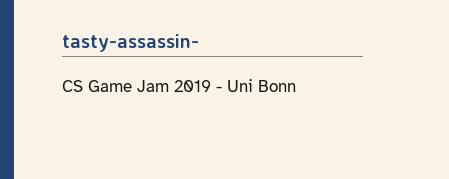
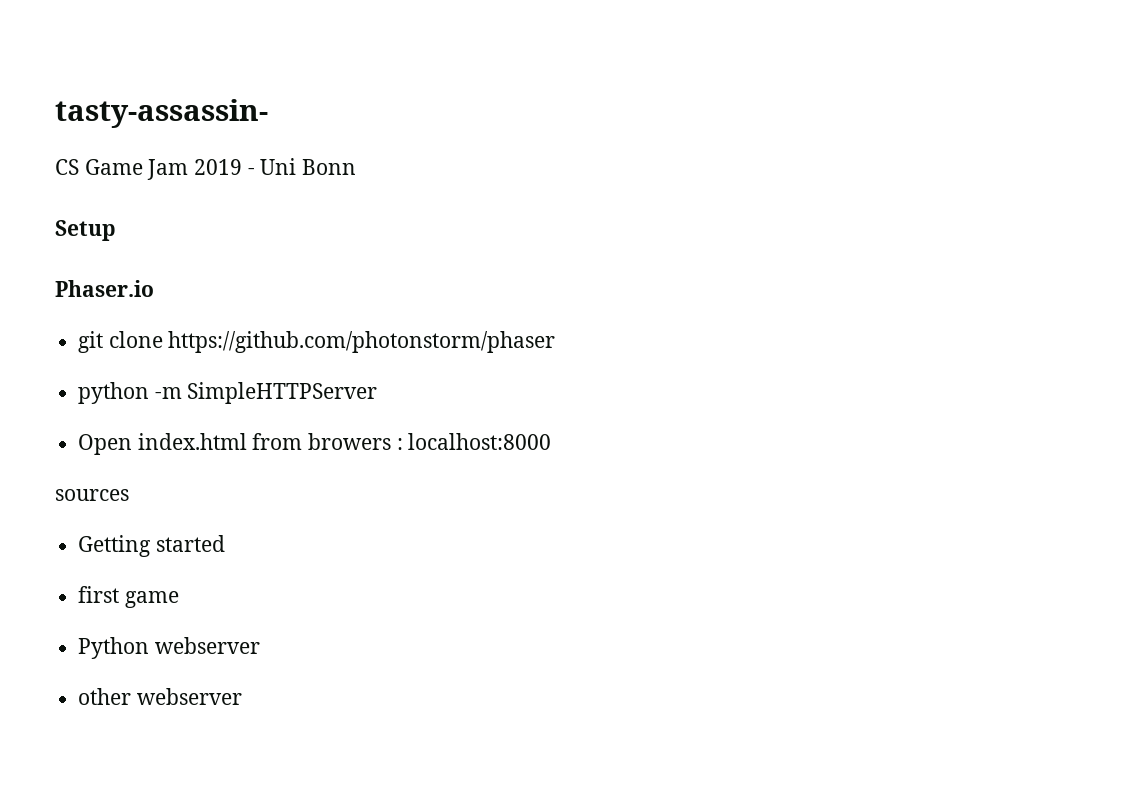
+ Setup
+ Phaser.io
+ git clone https://github.com/photonstorm/phaser
+ python -m SimpleHTTPServer
+ Open index.html from browers : localhost:8000
+ sources
+ Getting started
+ first game
+ Python webserver
+ other webserver

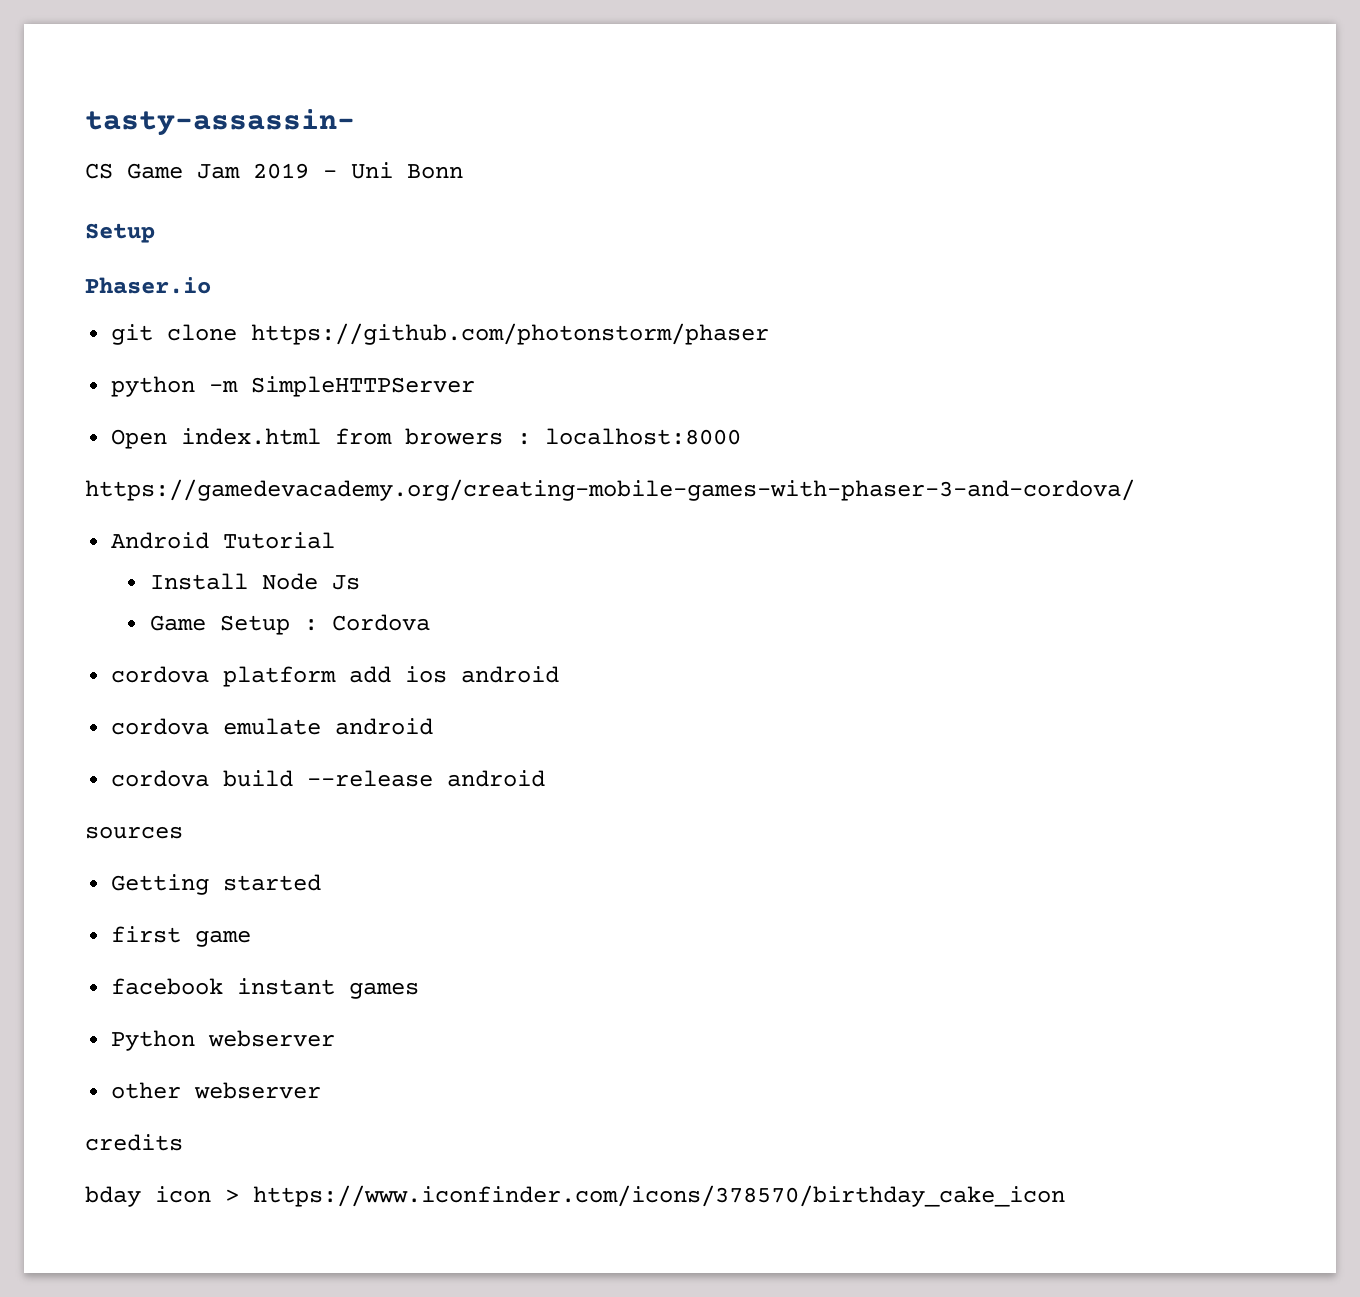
+ https://gamedevacademy.org/creating-mobile-games-with-phaser-3-and-cordova/
+ Android Tutorial
+ Install Node Js
+ Game Setup : Cordova
+ cordova platform add ios android
+ cordova emulate android
+ cordova build --release android
+ facebook instant games
+ credits
+ bday icon > https://www.iconfinder.com/icons/378570/birthday_cake_icon

